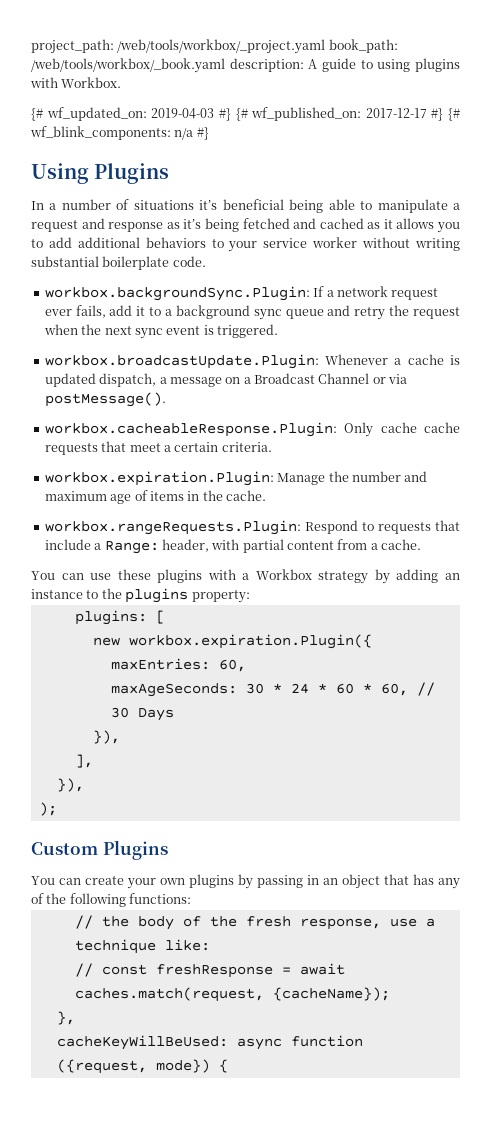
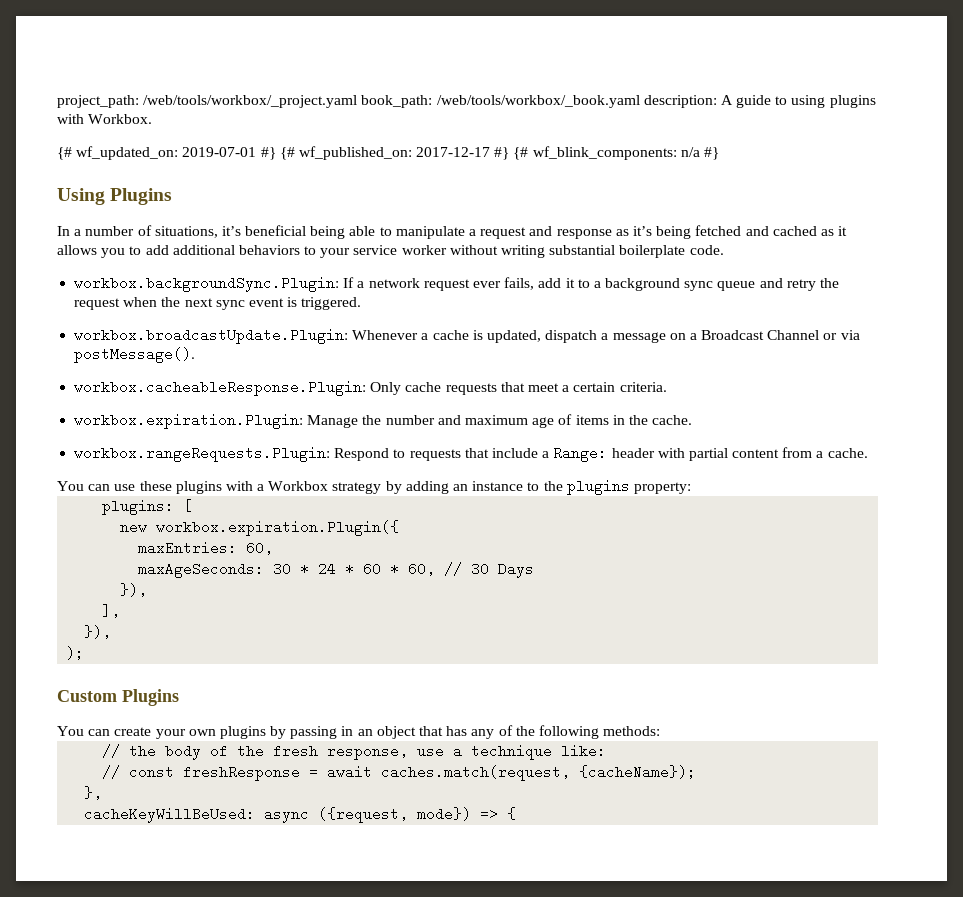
- {# wf_updated_on: 2019-04-03 #} {# wf_published_on: 2017-12-17 #} {# wf_blink_components: n/a #}
+ {# wf_updated_on: 2019-07-01 #} {# wf_published_on: 2017-12-17 #} {# wf_blink_components: n/a #}
- In a number of situations it’s beneficial being able to manipulate a request and response as it’s being fetched and cached as it allows you to add additional behaviors to your service worker without writing substantial boilerplate code.
+ In a number of situations, it’s beneficial being able to manipulate a request and response as it’s being fetched and cached as it allows you to add additional behaviors to your service worker without writing substantial boilerplate code.
- workbox.broadcastUpdate.Plugin: Whenever a cache is updated dispatch, a message on a Broadcast Channel or via postMessage().
+ workbox.broadcastUpdate.Plugin: Whenever a cache is updated, dispatch a message on a Broadcast Channel or via postMessage().
- workbox.cacheableResponse.Plugin: Only cache cache requests that meet a certain criteria.
+ workbox.cacheableResponse.Plugin: Only cache requests that meet a certain criteria.
- workbox.rangeRequests.Plugin: Respond to requests that include a Range: header, with partial content from a cache.
+ workbox.rangeRequests.Plugin: Respond to requests that include a Range: header with partial content from a cache.
- You can create your own plugins by passing in an object that has any of the following functions:
+ You can create your own plugins by passing in an object that has any of the following methods:
- cacheKeyWillBeUsed: async function ({request, mode}) {
+ cacheKeyWillBeUsed: async ({request, mode}) => {

